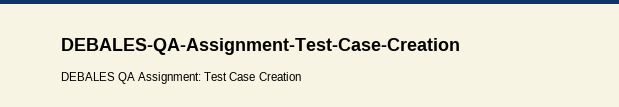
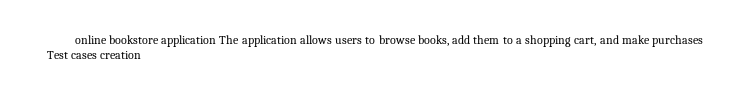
- DEBALES-QA-Assignment-Test-Case-Creation
- DEBALES QA Assignment: Test Case Creation
+ online bookstore application The application allows users to browse books, add them to a shopping cart, and make purchases Test cases creation

